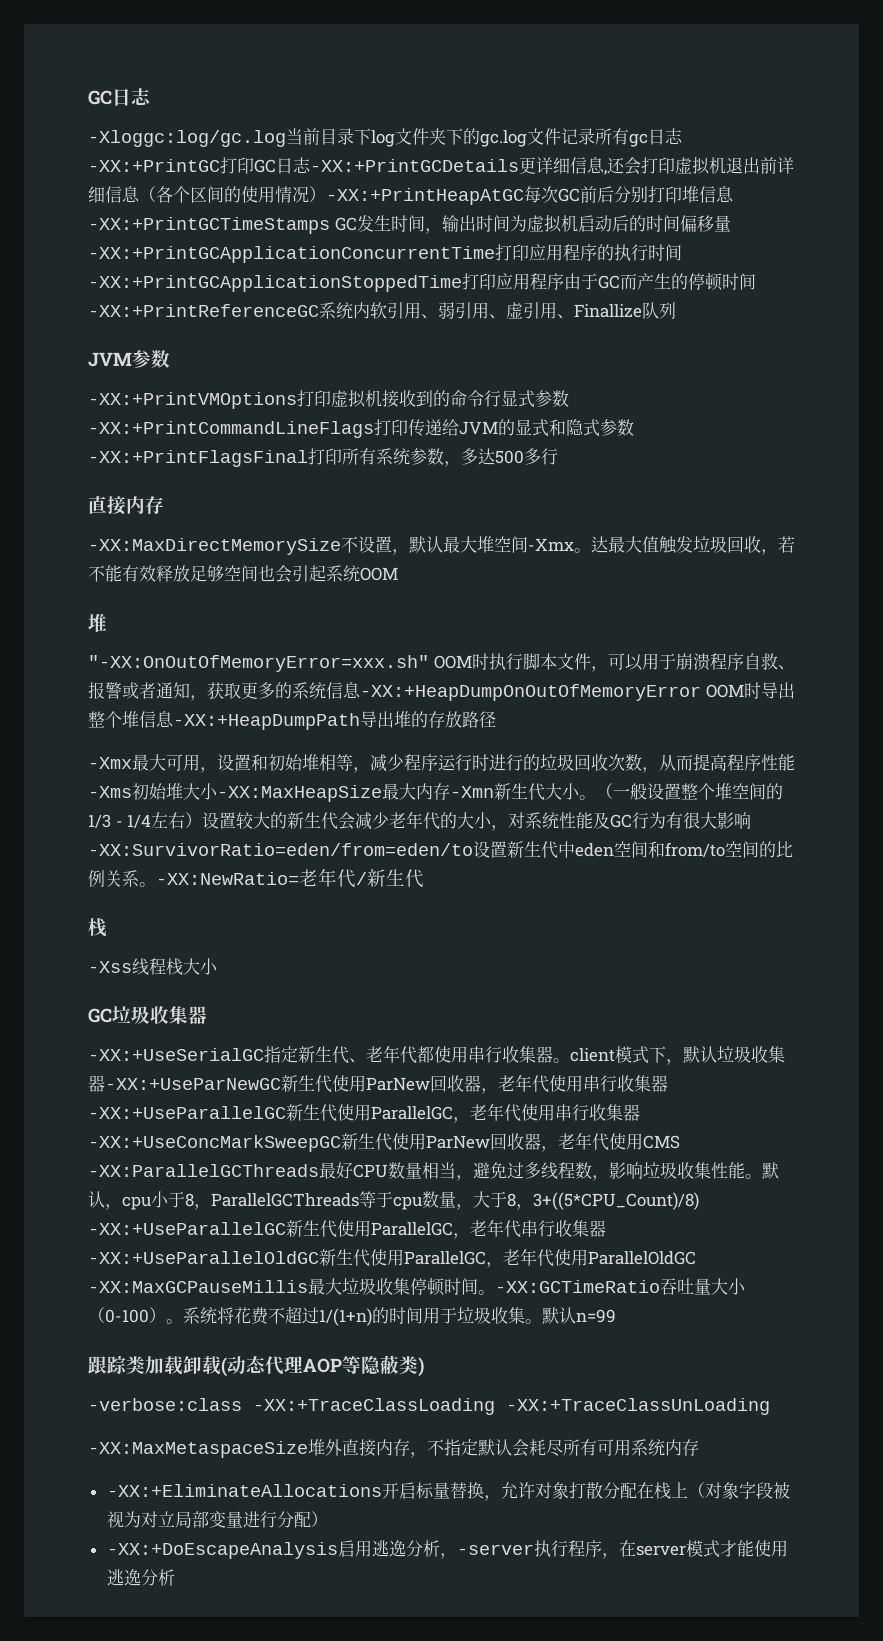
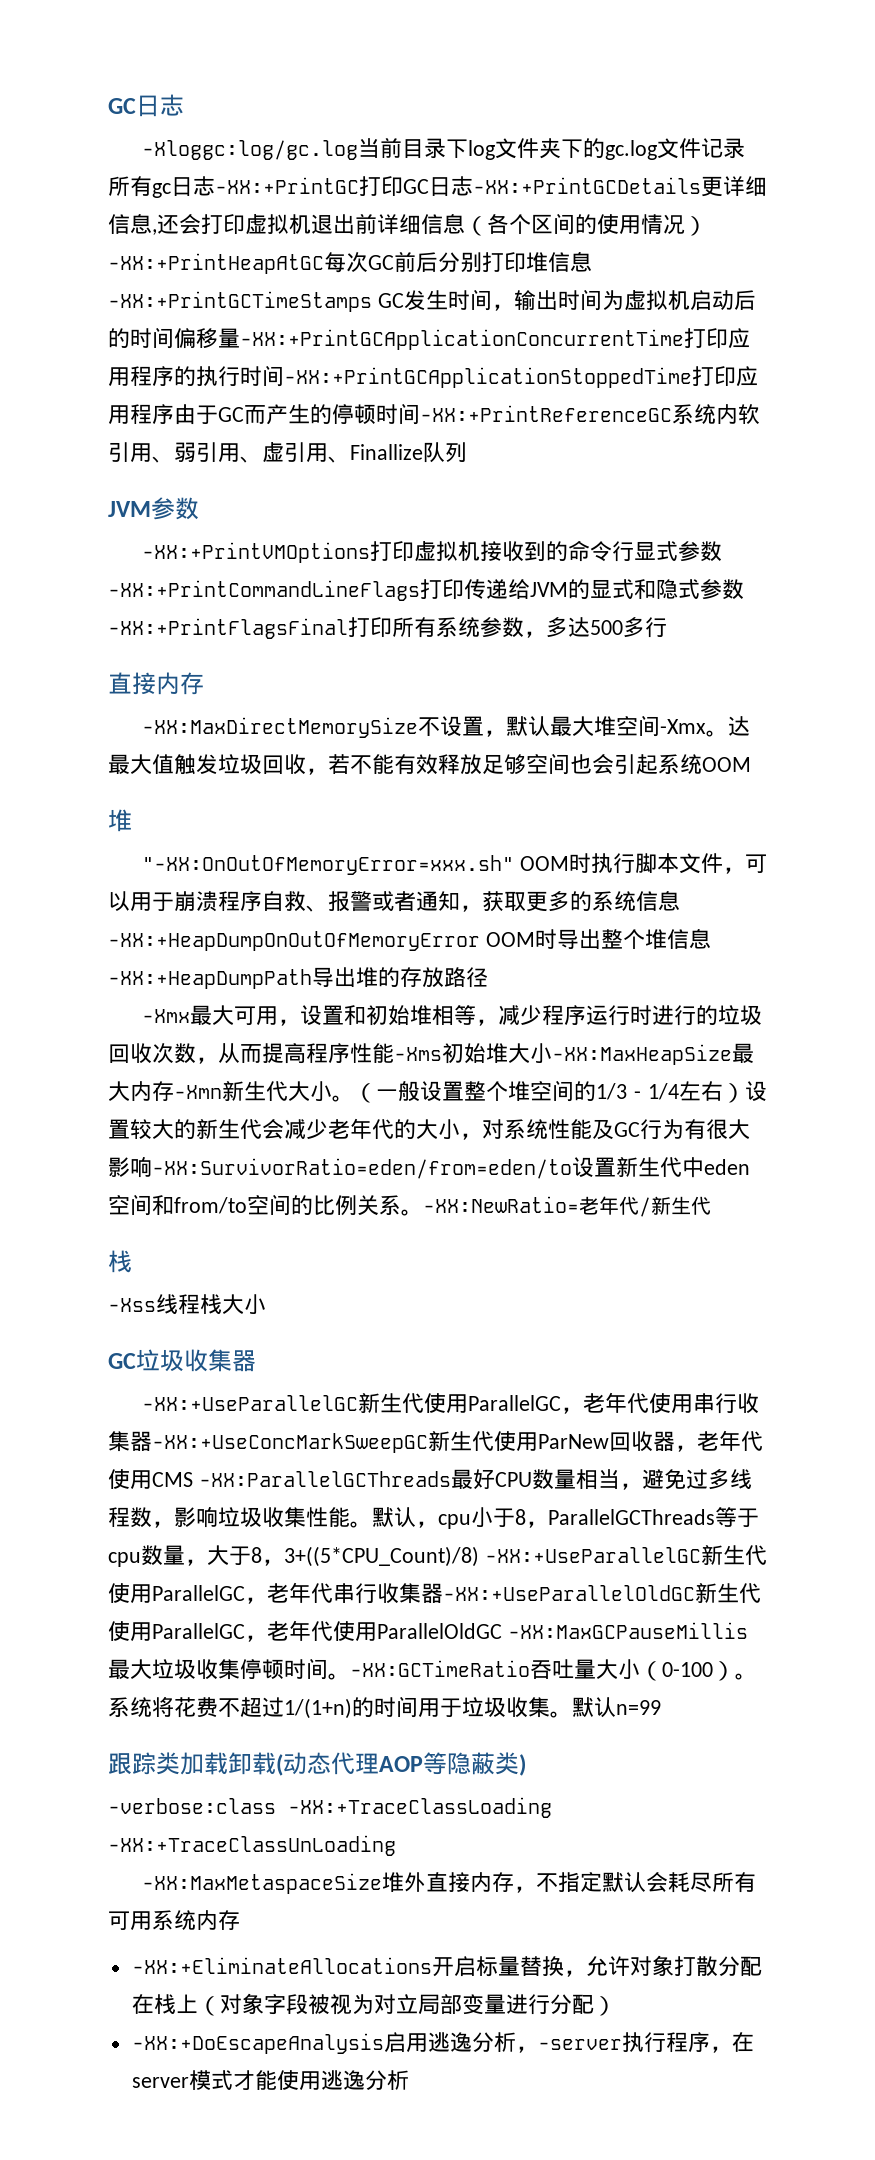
- -XX:+UseSerialGC指定新生代、老年代都使用串行收集器。client模式下，默认垃圾收集器-XX:+UseParNewGC新生代使用ParNew回收器，老年代使用串行收集器-XX:+UseParallelGC新生代使用ParallelGC，老年代使用串行收集器-XX:+UseConcMarkSweepGC新生代使用ParNew回收器，老年代使用CMS -XX:ParallelGCThreads最好CPU数量相当，避免过多线程数，影响垃圾收集性能。
+ -XX:+UseParallelGC新生代使用ParallelGC，老年代使用串行收集器-XX:+UseConcMarkSweepGC新生代使用ParNew回收器，老年代使用CMS -XX:ParallelGCThreads最好CPU数量相当，避免过多线程数，影响垃圾收集性能。

